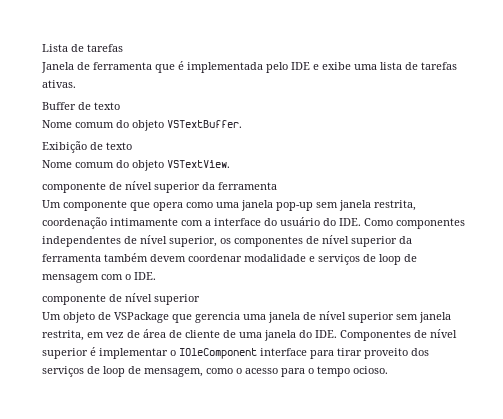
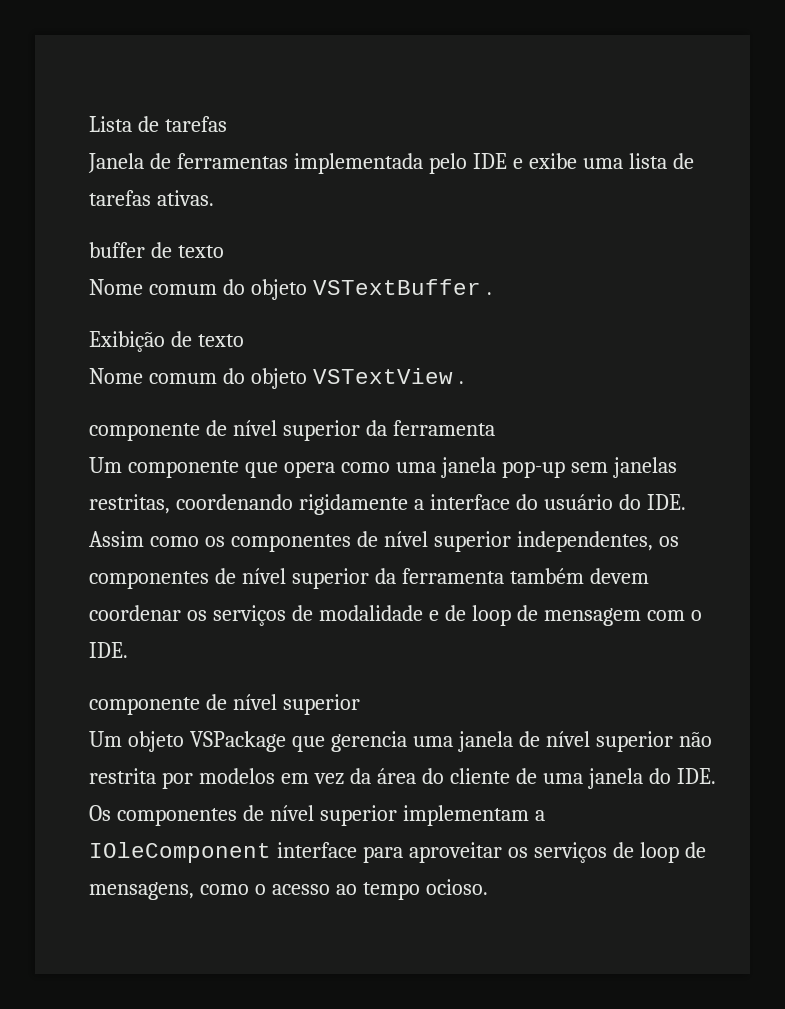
- Janela de ferramenta que é implementada pelo IDE e exibe uma lista de tarefas ativas.
+ Janela de ferramentas implementada pelo IDE e exibe uma lista de tarefas ativas.
- Buffer de texto
- Nome comum do objeto VSTextBuffer.
+ buffer de texto
+ Nome comum do objeto VSTextBuffer .
- Nome comum do objeto VSTextView.
+ Nome comum do objeto VSTextView .
- Um componente que opera como uma janela pop-up sem janela restrita, coordenação intimamente com a interface do usuário do IDE. Como componentes independentes de nível superior, os componentes de nível superior da ferramenta também devem coordenar modalidade e serviços de loop de mensagem com o IDE.
+ Um componente que opera como uma janela pop-up sem janelas restritas, coordenando rigidamente a interface do usuário do IDE. Assim como os componentes de nível superior independentes, os componentes de nível superior da ferramenta também devem coordenar os serviços de modalidade e de loop de mensagem com o IDE.
- Um objeto de VSPackage que gerencia uma janela de nível superior sem janela restrita, em vez de área de cliente de uma janela do IDE. Componentes de nível superior é implementar o IOleComponent interface para tirar proveito dos serviços de loop de mensagem, como o acesso para o tempo ocioso.
+ Um objeto VSPackage que gerencia uma janela de nível superior não restrita por modelos em vez da área do cliente de uma janela do IDE. Os componentes de nível superior implementam a IOleComponent interface para aproveitar os serviços de loop de mensagens, como o acesso ao tempo ocioso.

